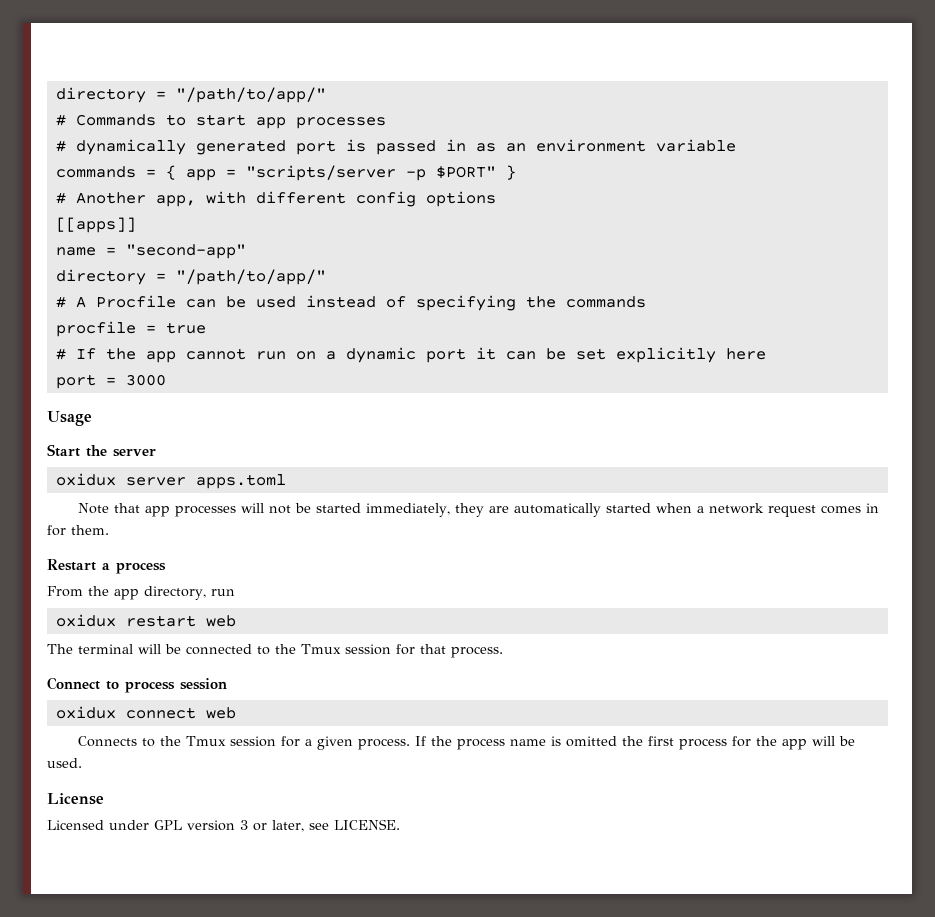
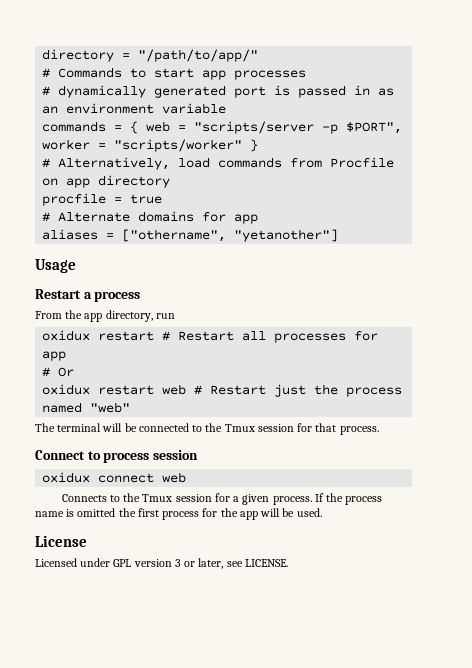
- commands = { app = "scripts/server -p $PORT" }
- # Another app, with different config options
- [[apps]]
- name = "second-app"
- directory = "/path/to/app/"
- # A Procfile can be used instead of specifying the commands
+ commands = { web = "scripts/server -p $PORT", worker = "scripts/worker" }
+ # Alternatively, load commands from Procfile on app directory
  procfile = true
- # If the app cannot run on a dynamic port it can be set explicitly here
- port = 3000
+ # Alternate domains for app
+ aliases = ["othername", "yetanother"]
  Usage
- Start the server
- oxidux server apps.toml
- Note that app processes will not be started immediately, they are automatically started when a network request comes in for them.
- oxidux restart web
+ oxidux restart # Restart all processes for app
+ # Or
+ oxidux restart web # Restart just the process named "web"

